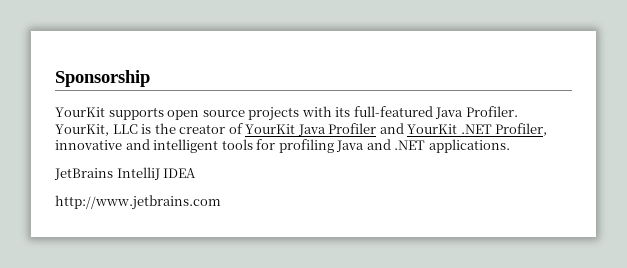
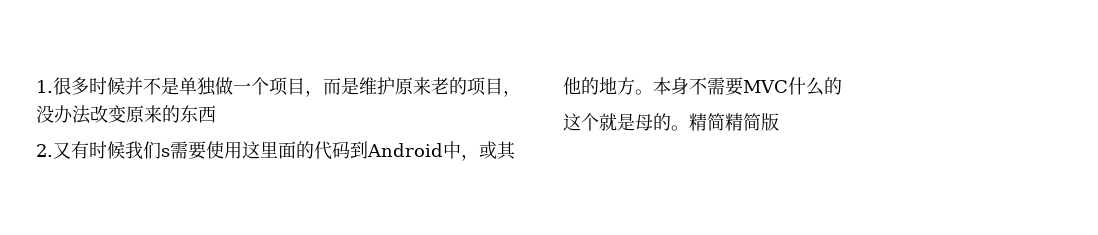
- Sponsorship
- YourKit supports open source projects with its full-featured Java Profiler. YourKit, LLC is the creator of YourKit Java Profiler and YourKit .NET Profiler, innovative and intelligent tools for profiling Java and .NET applications.
- JetBrains IntelliJ IDEA
- http://www.jetbrains.com
+ 1.很多时候并不是单独做一个项目，而是维护原来老的项目，没办法改变原来的东西
+ 2.又有时候我们s需要使用这里面的代码到Android中，或其他的地方。本身不需要MVC什么的
+ 这个就是母的。精简精简版

